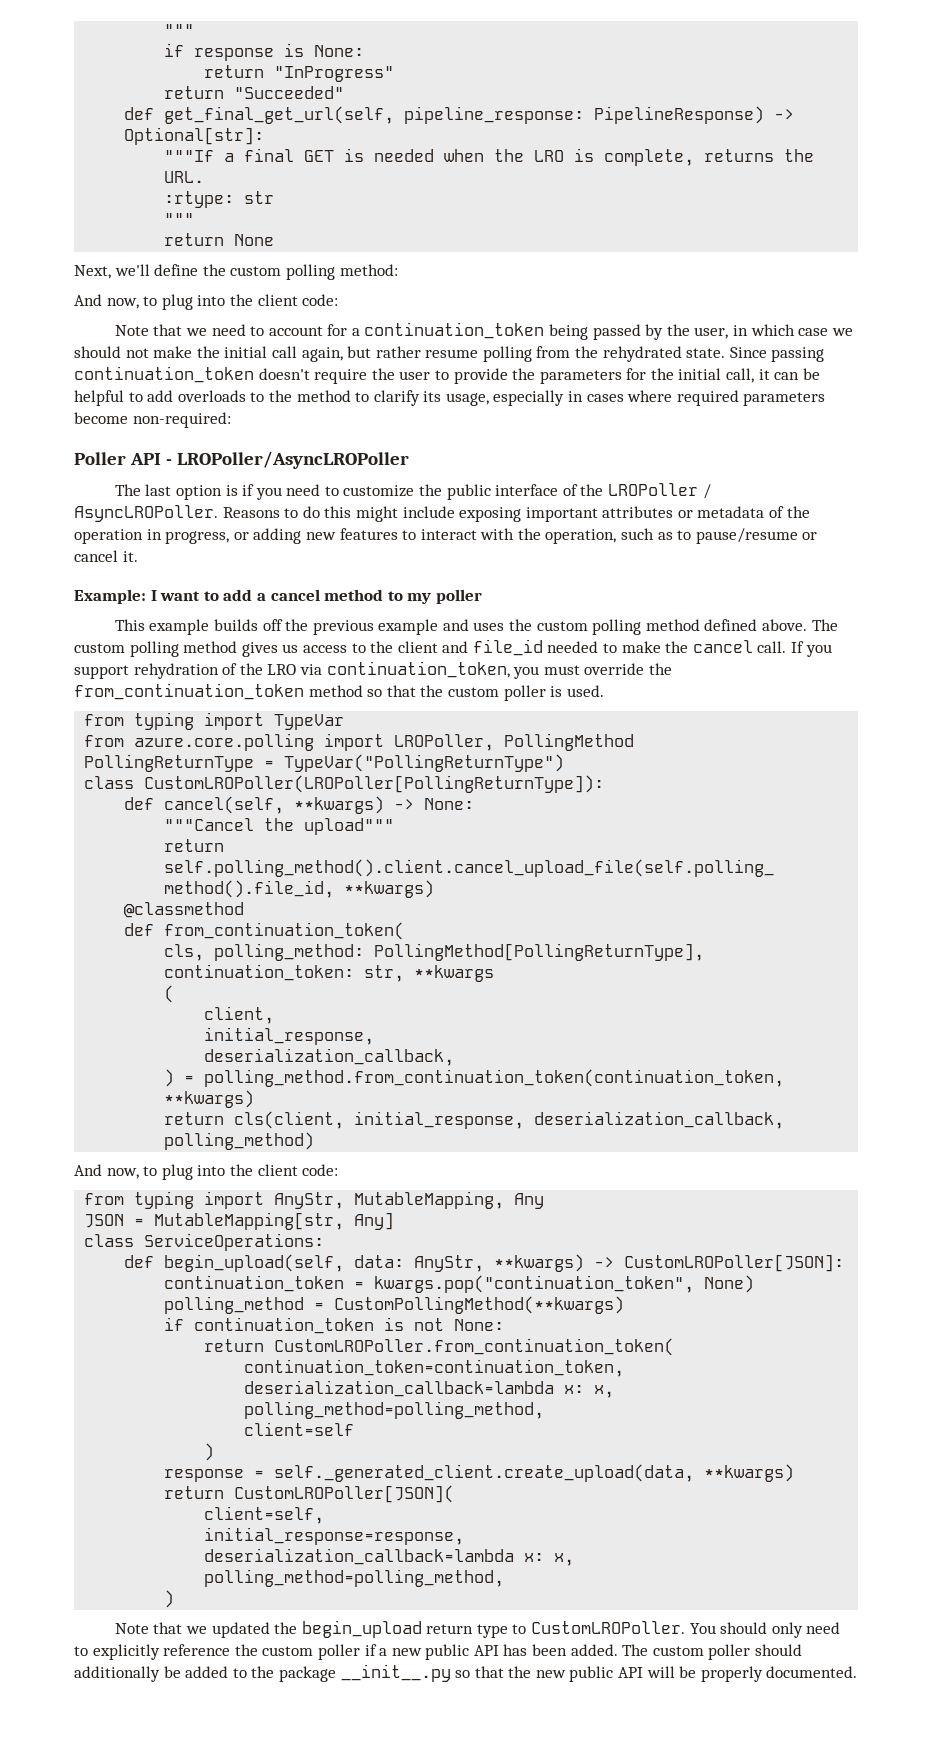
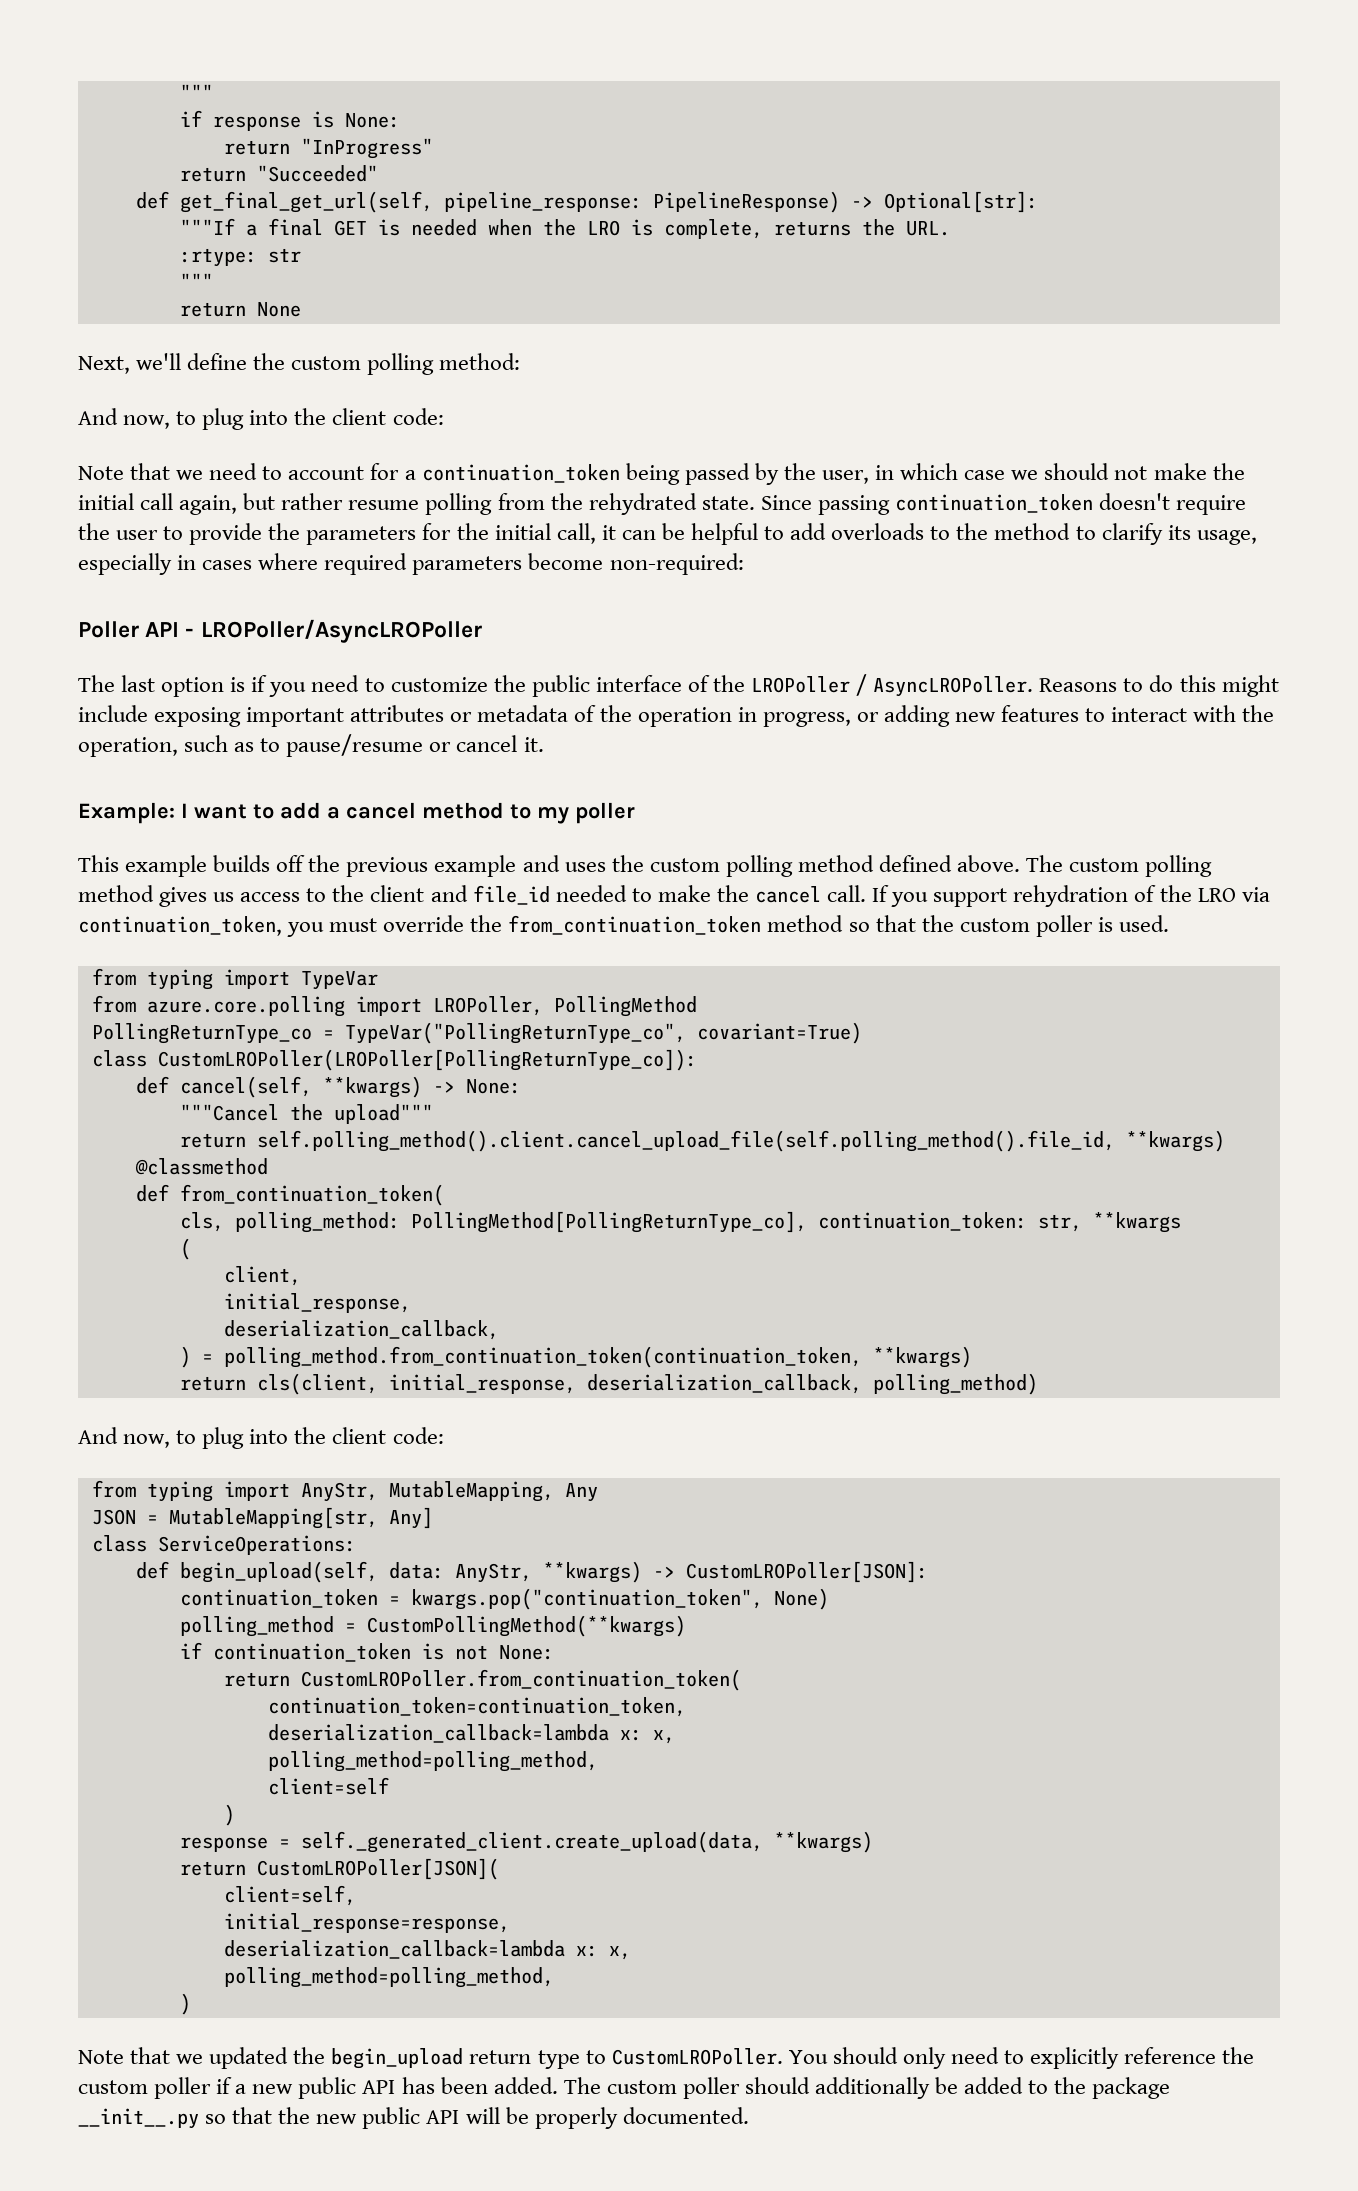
- PollingReturnType = TypeVar("PollingReturnType")
- class CustomLROPoller(LROPoller[PollingReturnType]):
+ PollingReturnType_co = TypeVar("PollingReturnType_co", covariant=True)
+ class CustomLROPoller(LROPoller[PollingReturnType_co]):
- cls, polling_method: PollingMethod[PollingReturnType], continuation_token: str, **kwargs
+ cls, polling_method: PollingMethod[PollingReturnType_co], continuation_token: str, **kwargs

